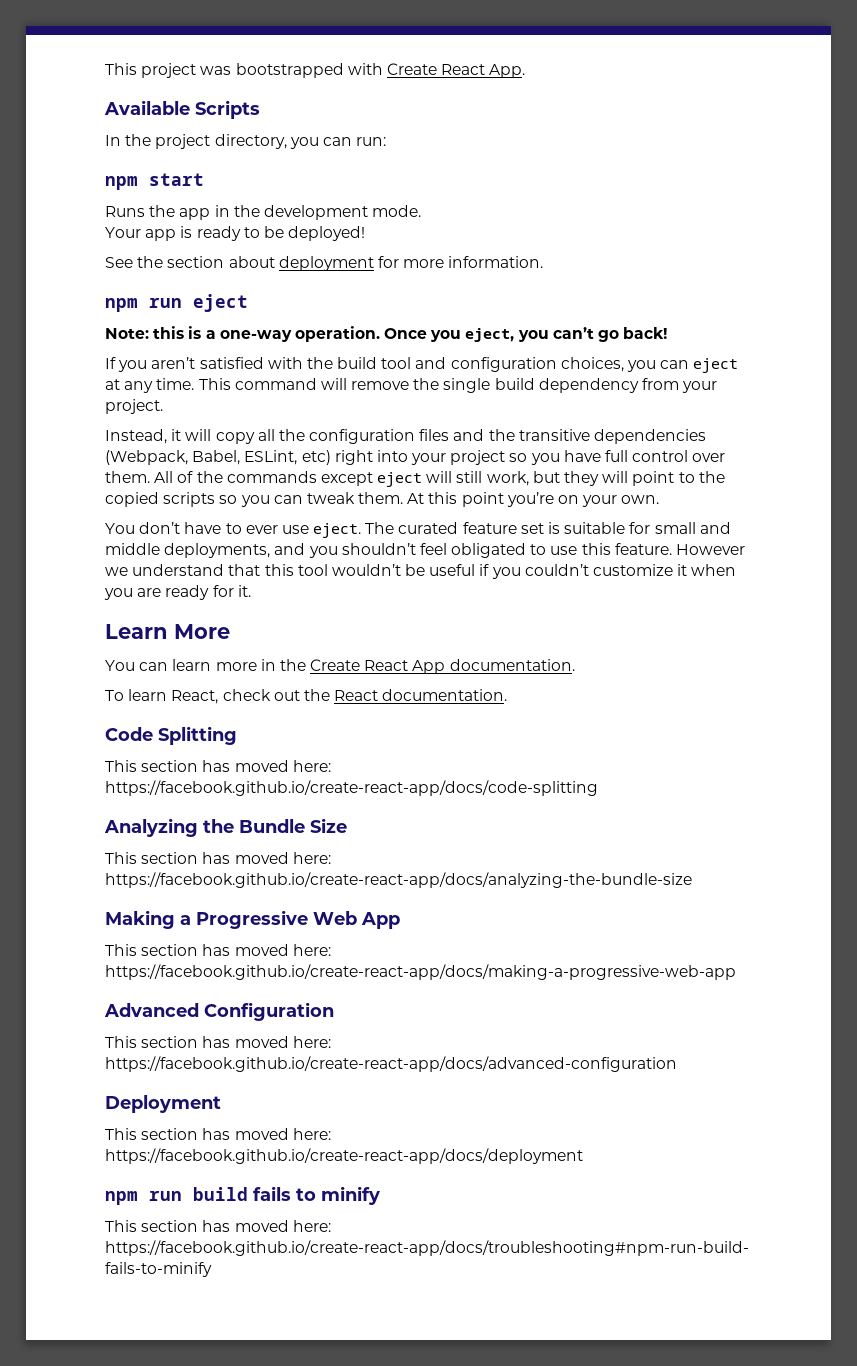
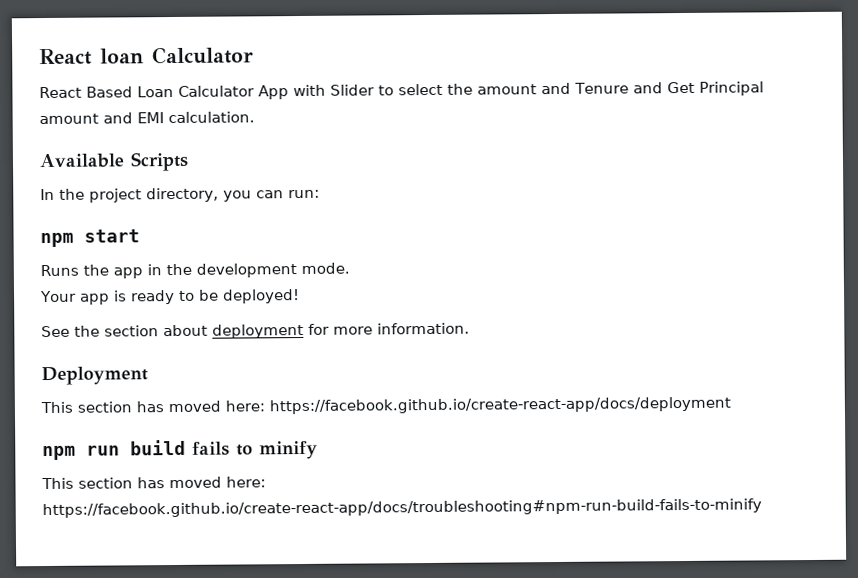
- This project was bootstrapped with Create React App.
+ React loan Calculator
+ React Based Loan Calculator App with Slider to select the amount and Tenure and Get Principal amount and EMI calculation.
- npm run eject
- Note: this is a one-way operation. Once you eject, you can’t go back!
- If you aren’t satisfied with the build tool and configuration choices, you can eject at any time. This command will remove the single build dependency from your project.
- Instead, it will copy all the configuration files and the transitive dependencies (Webpack, Babel, ESLint, etc) right into your project so you have full control over them. All of the commands except eject will still work, but they will point to the copied scripts so you can tweak them. At this point you’re on your own.
- You don’t have to ever use eject. The curated feature set is suitable for small and middle deployments, and you shouldn’t feel obligated to use this feature. However we understand that this tool wouldn’t be useful if you couldn’t customize it when you are ready for it.
- Learn More
- You can learn more in the Create React App documentation.
- To learn React, check out the React documentation.
- Code Splitting
- This section has moved here: https://facebook.github.io/create-react-app/docs/code-splitting
- Analyzing the Bundle Size
- This section has moved here: https://facebook.github.io/create-react-app/docs/analyzing-the-bundle-size
- Making a Progressive Web App
- This section has moved here: https://facebook.github.io/create-react-app/docs/making-a-progressive-web-app
- Advanced Configuration
- This section has moved here: https://facebook.github.io/create-react-app/docs/advanced-configuration

